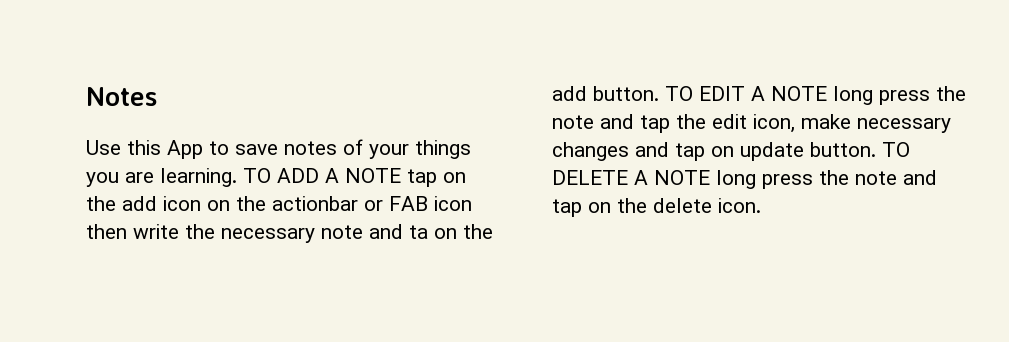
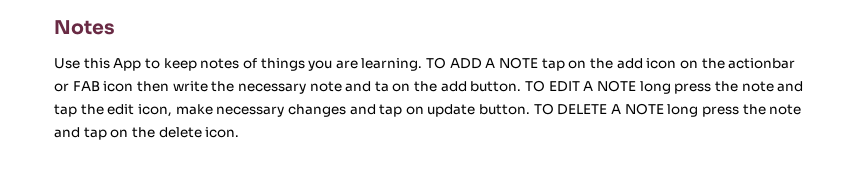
- Use this App to save notes of your things you are learning.
+ Use this App to keep notes of things you are learning.

